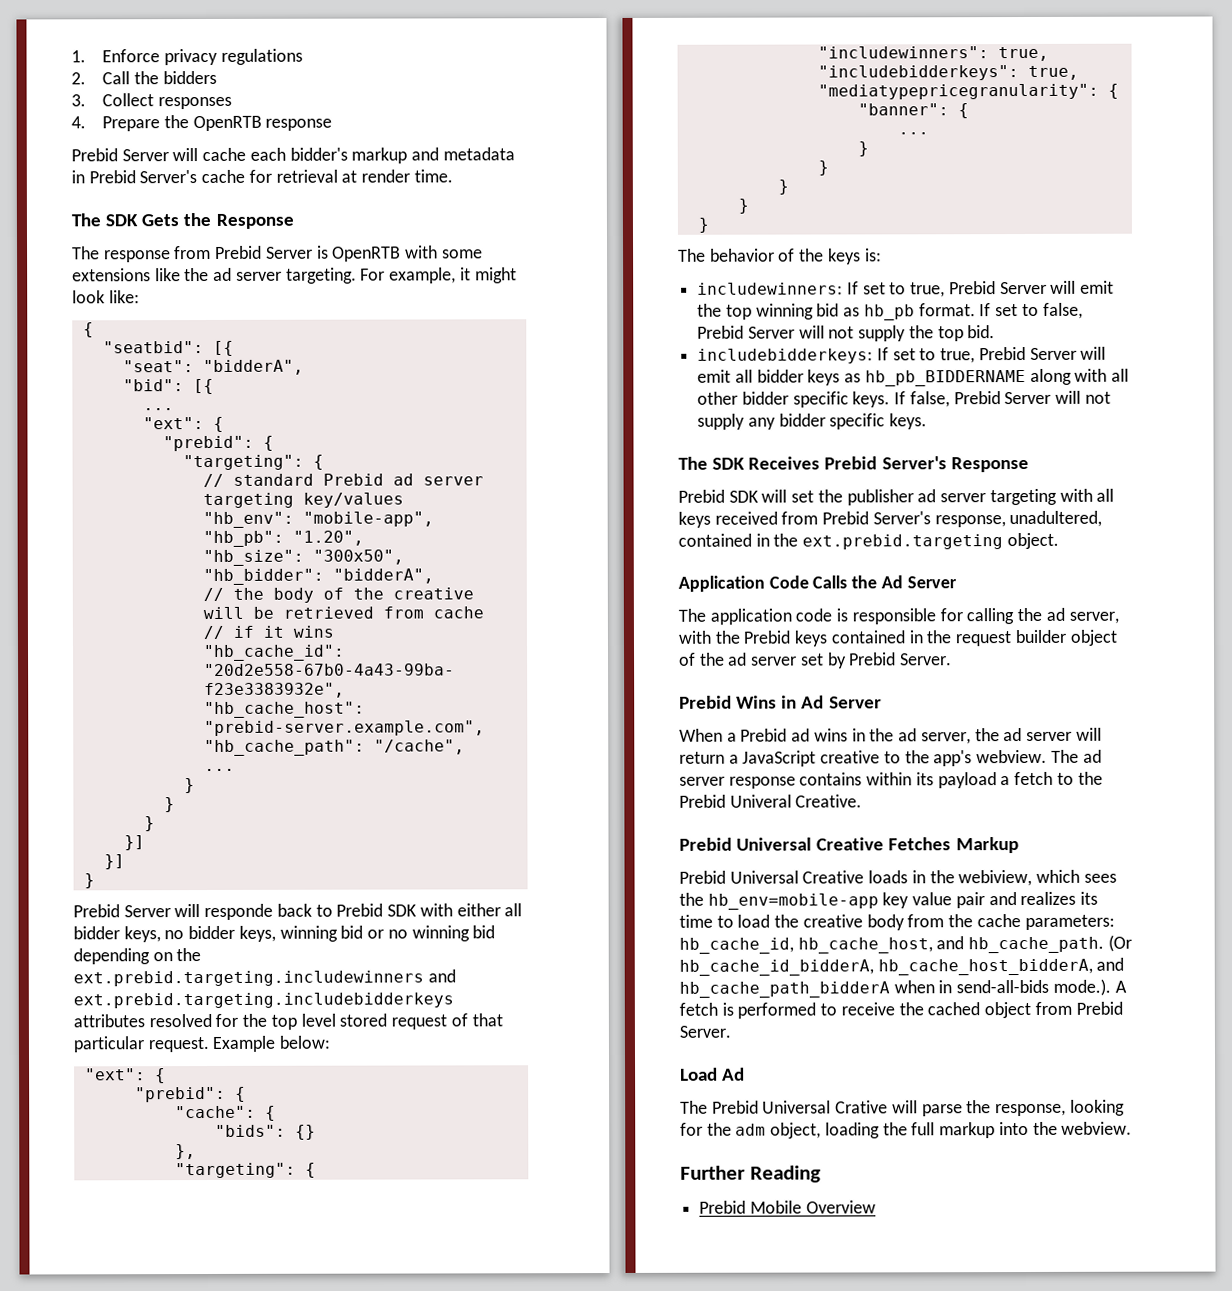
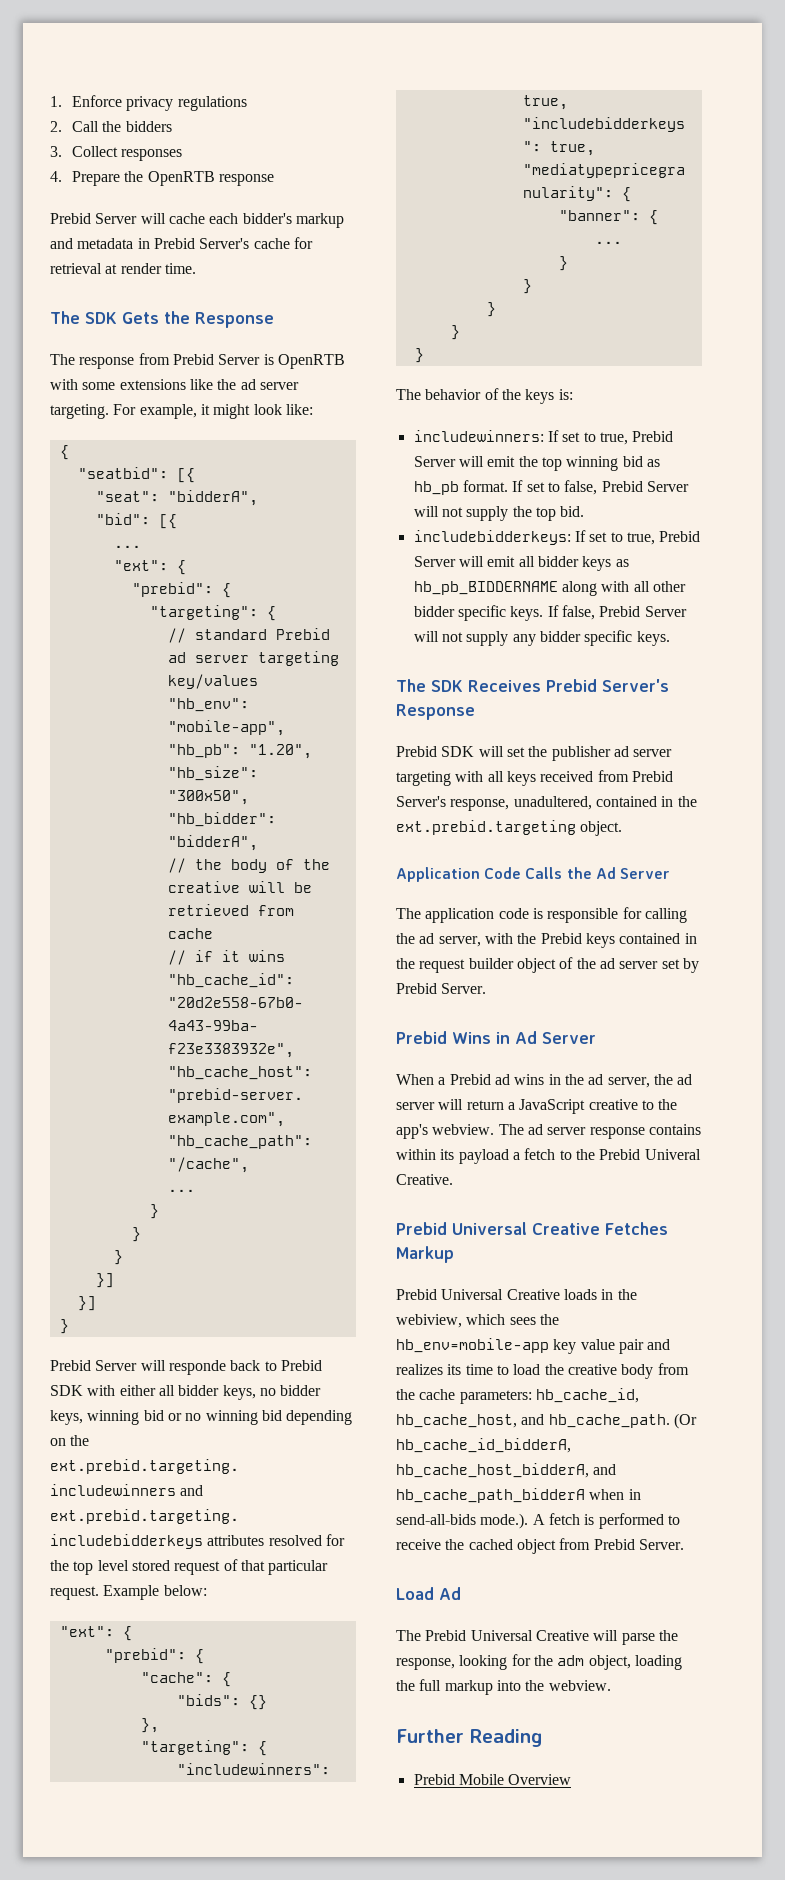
- The Prebid Universal Crative will parse the response, looking for the adm object, loading the full markup into the webview.
+ The Prebid Universal Creative will parse the response, looking for the adm object, loading the full markup into the webview.

